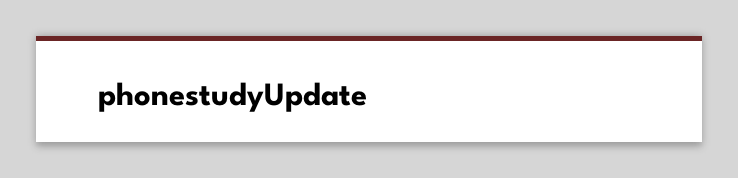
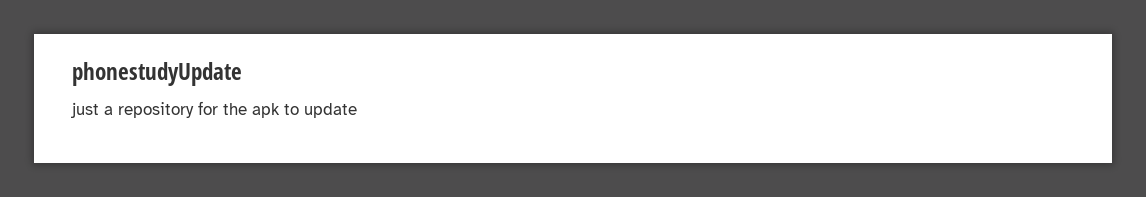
+ just a repository for the apk to update

